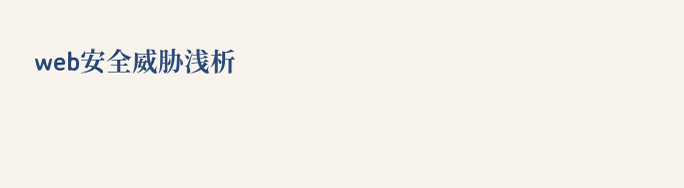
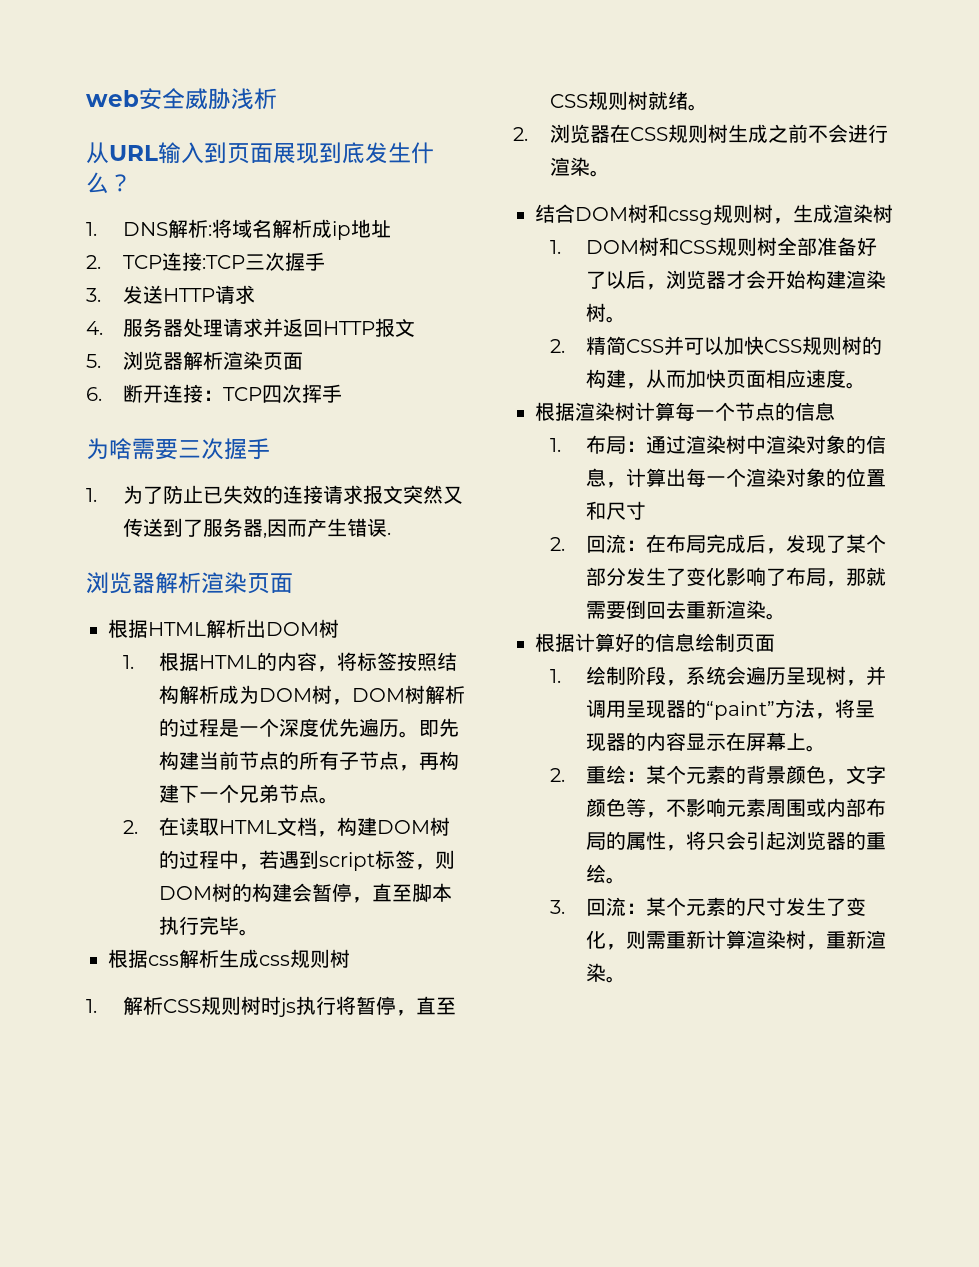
+ 从URL输入到页面展现到底发生什么？
+ 1. DNS解析:将域名解析成ip地址
+ 2. TCP连接:TCP三次握手
+ 3.发送HTTP请求
+ 4.服务器处理请求并返回HTTP报文
+ 5.浏览器解析渲染页面
+ 6.断开连接：TCP四次挥手
+ 为啥需要三次握手
+ 1.为了防止已失效的连接请求报文突然又传送到了服务器,因而产生错误.
+ 浏览器解析渲染页面
+ 根据HTML解析出DOM树
+ 1.根据HTML的内容，将标签按照结构解析成为DOM树，DOM树解析的过程是一个深度优先遍历。即先构建当前节点的所有子节点，再构建下一个兄弟节点。
+ 2.在读取HTML文档，构建DOM树的过程中，若遇到script标签，则DOM树的构建会暂停，直至脚本执行完毕。
+ 根据css解析生成css规则树
+ 1.解析CSS规则树时js执行将暂停，直至CSS规则树就绪。
+ 2.浏览器在CSS规则树生成之前不会进行渲染。
+ 结合DOM树和cssg规则树，生成渲染树
+ 1. DOM树和CSS规则树全部准备好了以后，浏览器才会开始构建渲染树。
+ 2.精简CSS并可以加快CSS规则树的构建，从而加快页面相应速度。
+ 根据渲染树计算每一个节点的信息
+ 1.布局：通过渲染树中渲染对象的信息，计算出每一个渲染对象的位置和尺寸
+ 2.回流：在布局完成后，发现了某个部分发生了变化影响了布局，那就需要倒回去重新渲染。
+ 根据计算好的信息绘制页面
+ 1.绘制阶段，系统会遍历呈现树，并调用呈现器的“paint”方法，将呈现器的内容显示在屏幕上。
+ 2.重绘：某个元素的背景颜色，文字颜色等，不影响元素周围或内部布局的属性，将只会引起浏览器的重绘。
+ 3.回流：某个元素的尺寸发生了变化，则需重新计算渲染树，重新渲染。

